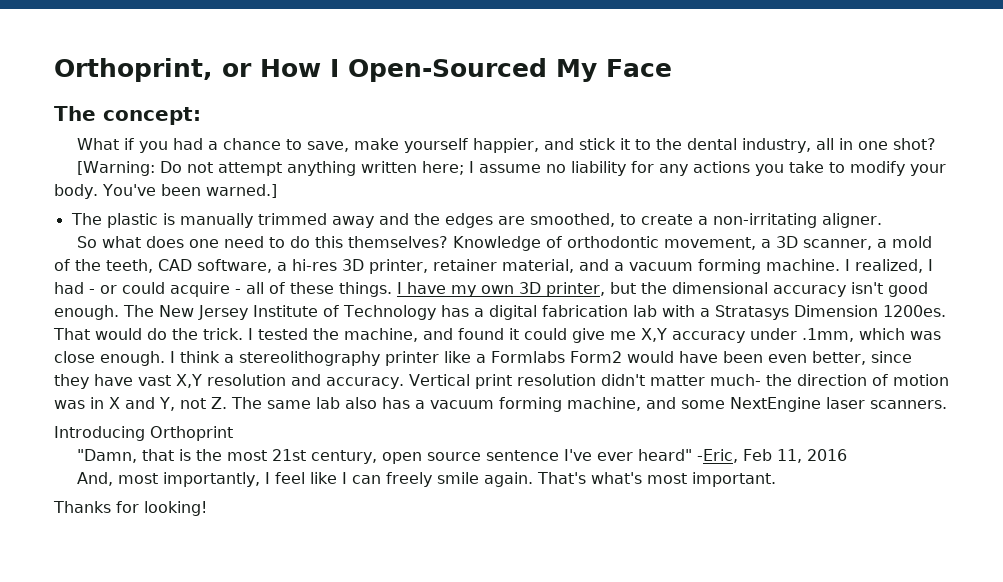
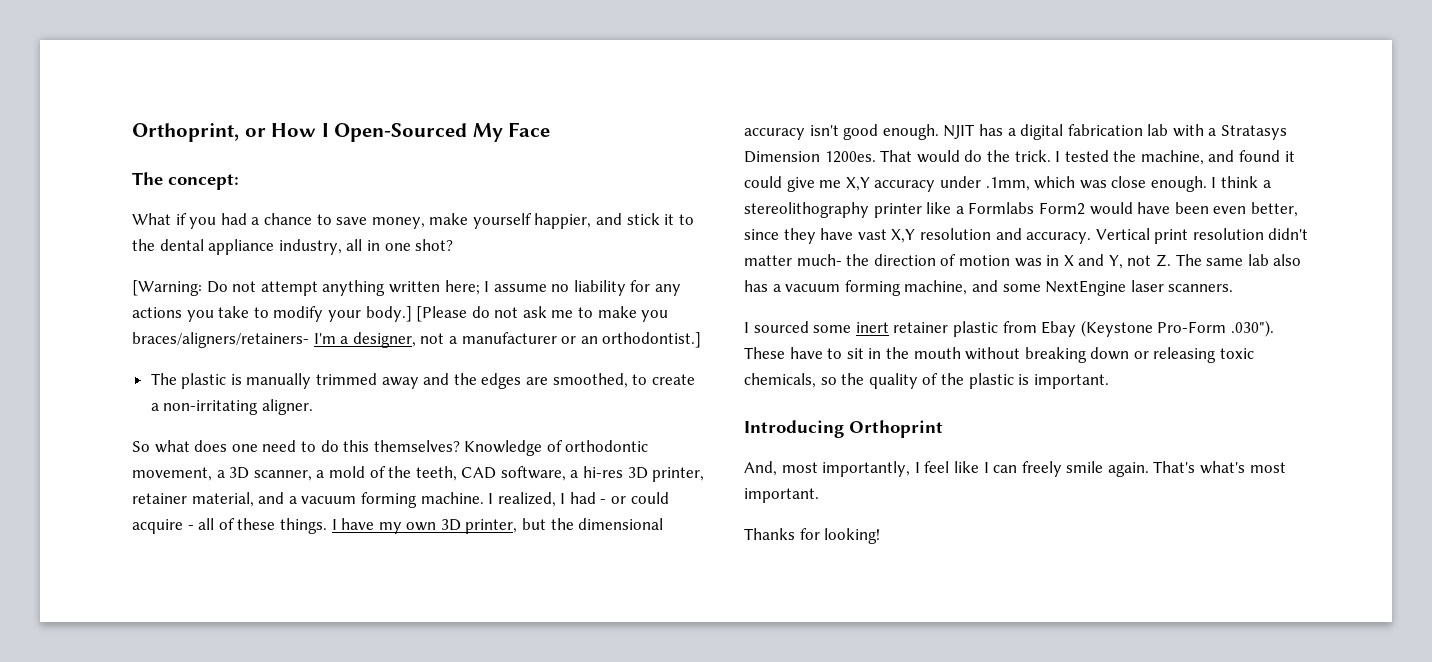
- What if you had a chance to save, make yourself happier, and stick it to the dental industry, all in one shot?
+ What if you had a chance to save money, make yourself happier, and stick it to the dental appliance industry, all in one shot?
- [Warning: Do not attempt anything written here; I assume no liability for any actions you take to modify your body. You've been warned.]
+ [Warning: Do not attempt anything written here; I assume no liability for any actions you take to modify your body.] [Please do not ask me to make you braces/aligners/retainers- I'm a designer, not a manufacturer or an orthodontist.]
- The New Jersey Institute of Technology has a digital fabrication lab with a Stratasys Dimension 1200es.
+ NJIT has a digital fabrication lab with a Stratasys Dimension 1200es.
+ I sourced some inert retainer plastic from Ebay (Keystone Pro-Form .030"). These have to sit in the mouth without breaking down or releasing toxic chemicals, so the quality of the plastic is important.
  Introducing Orthoprint
- "Damn, that is the most 21st century, open source sentence I've ever heard" -Eric, Feb 11, 2016

